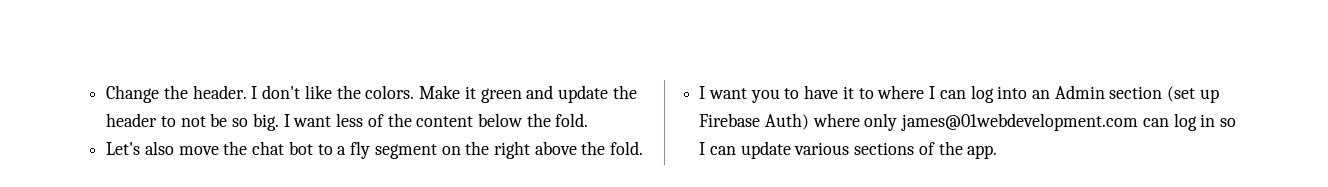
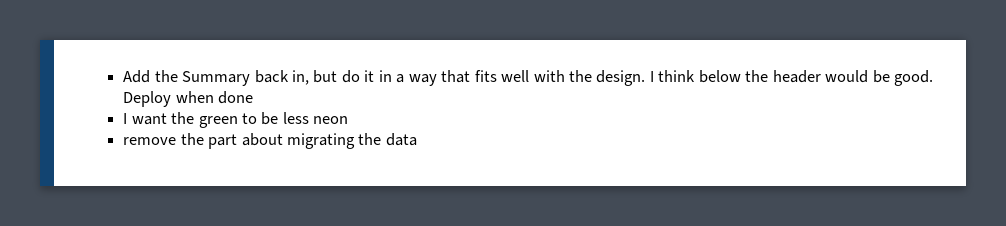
- Change the header. I don't like the colors. Make it green and update the header to not be so big. I want less of the content below the fold.
- Let's also move the chat bot to a fly segment on the right above the fold.
- I want you to have it to where I can log into an Admin section (set up Firebase Auth) where only james@01webdevelopment.com can log in so I can update various sections of the app.
+ Add the Summary back in, but do it in a way that fits well with the design. I think below the header would be good. Deploy when done
+ I want the green to be less neon
+ remove the part about migrating the data

